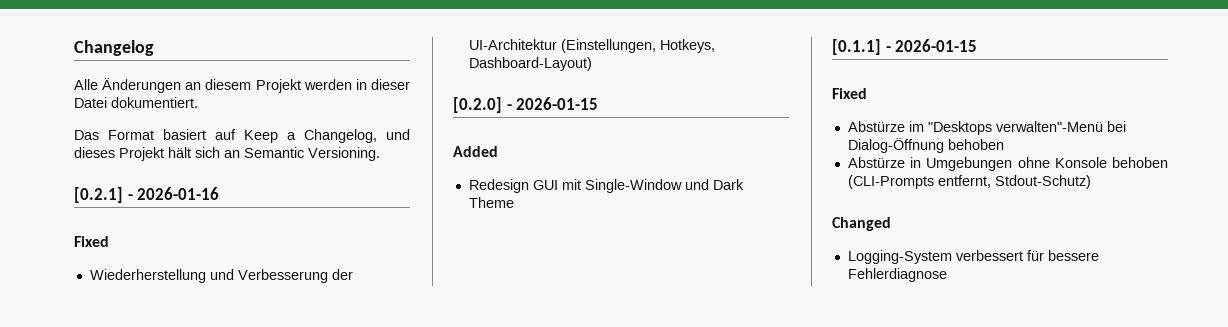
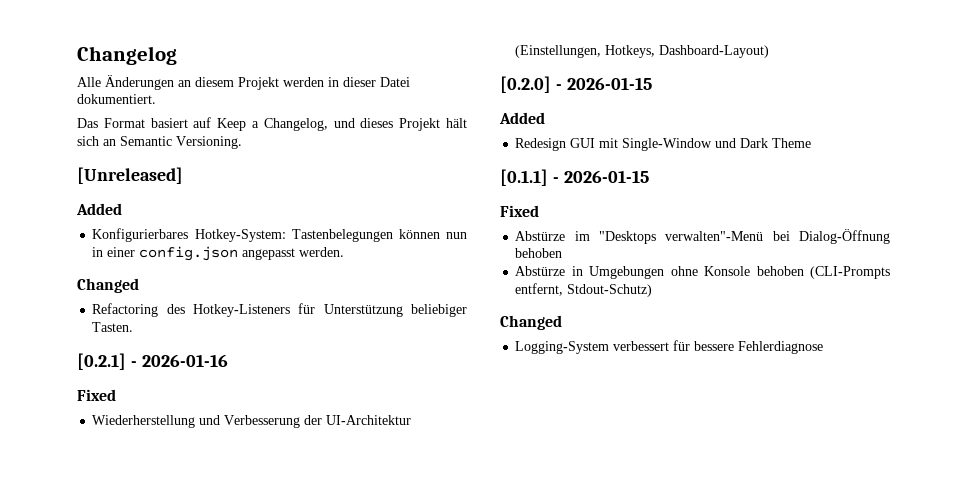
+ [Unreleased]
+ Added
+ Konfigurierbares Hotkey-System: Tastenbelegungen können nun in einer config.json angepasst werden.
+ Changed
+ Refactoring des Hotkey-Listeners für Unterstützung beliebiger Tasten.

